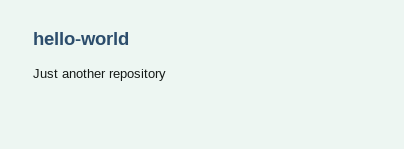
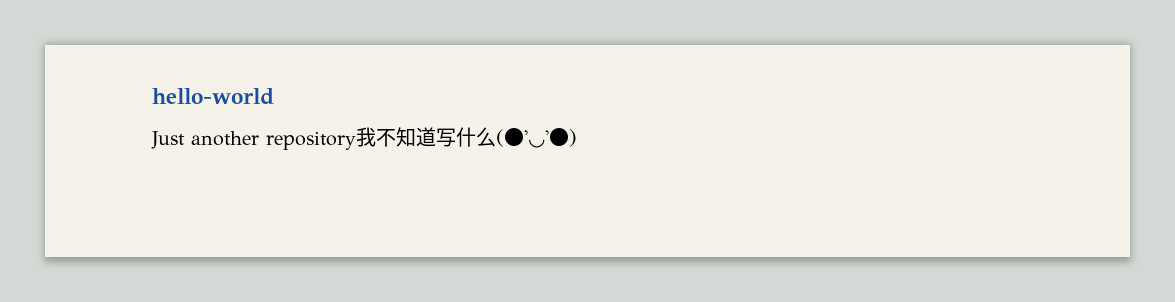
- Just another repository
+ Just another repository我不知道写什么(●'◡'●)

